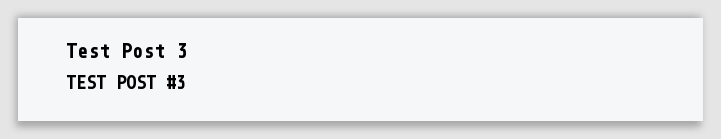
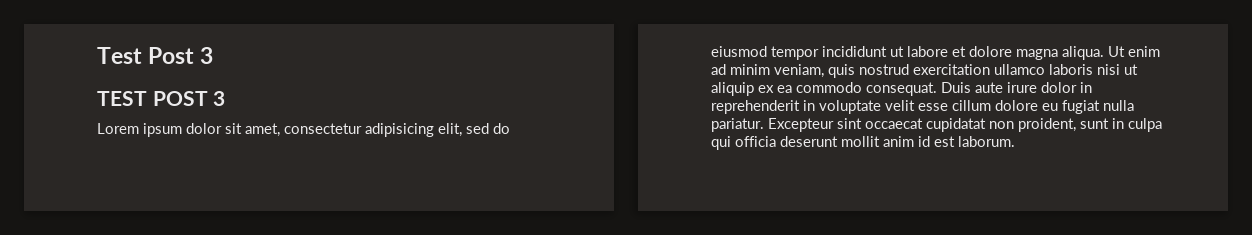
- TEST POST #3
+ TEST POST 3
+ Lorem ipsum dolor sit amet, consectetur adipisicing elit, sed do eiusmod tempor incididunt ut labore et dolore magna aliqua. Ut enim ad minim veniam, quis nostrud exercitation ullamco laboris nisi ut aliquip ex ea commodo consequat. Duis aute irure dolor in reprehenderit in voluptate velit esse cillum dolore eu fugiat nulla pariatur. Excepteur sint occaecat cupidatat non proident, sunt in culpa qui officia deserunt mollit anim id est laborum.

